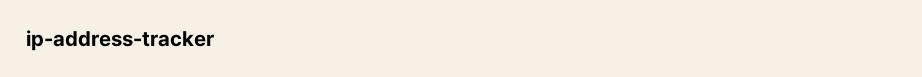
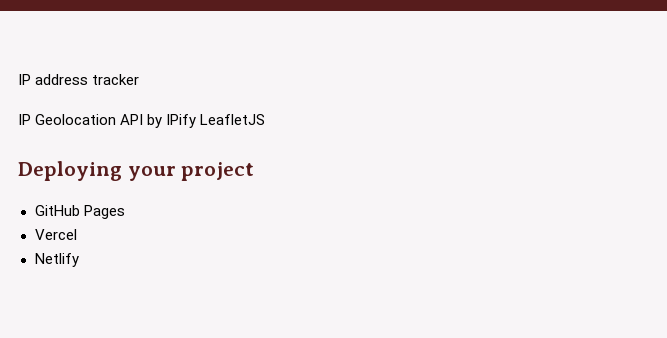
- ip-address-tracker
+ IP address tracker
+ IP Geolocation API by IPify LeafletJS
+ Deploying your project
+ GitHub Pages
+ Vercel
+ Netlify

